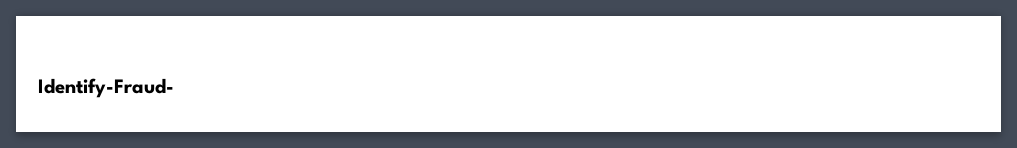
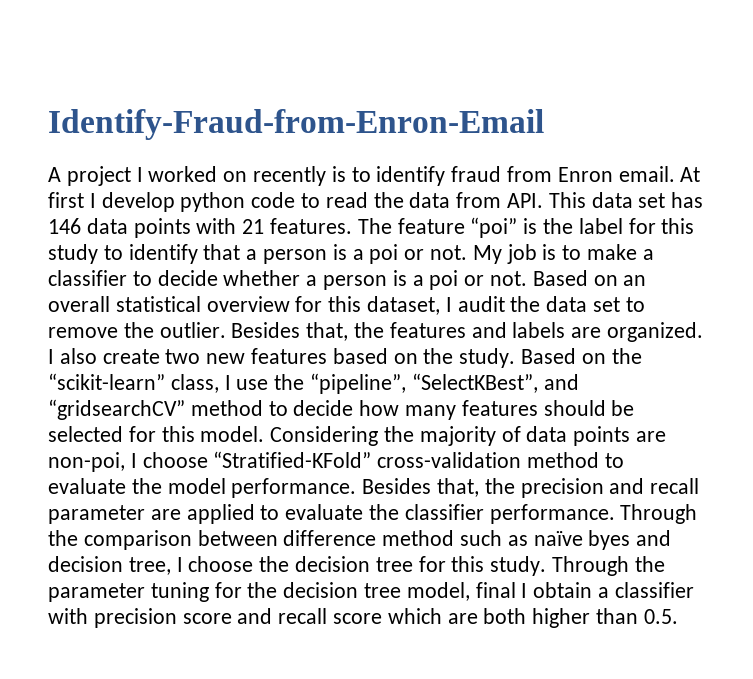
- Identify-Fraud-
+ Identify-Fraud-from-Enron-Email
+ A project I worked on recently is to identify fraud from Enron email. At first I develop python code to read the data from API. This data set has 146 data points with 21 features. The feature “poi” is the label for this study to identify that a person is a poi or not. My job is to make a classifier to decide whether a person is a poi or not. Based on an overall statistical overview for this dataset, I audit the data set to remove the outlier. Besides that, the features and labels are organized. I also create two new features based on the study. Based on the “scikit-learn” class, I use the “pipeline”, “SelectKBest”, and “gridsearchCV” method to decide how many features should be selected for this model. Considering the majority of data points are non-poi, I choose “Stratified-KFold” cross-validation method to evaluate the model performance. Besides that, the precision and recall parameter are applied to evaluate the classifier performance. Through the comparison between difference method such as naïve byes and decision tree, I choose the decision tree for this study. Through the parameter tuning for the decision tree model, final I obtain a classifier with precision score and recall score which are both higher than 0.5.

